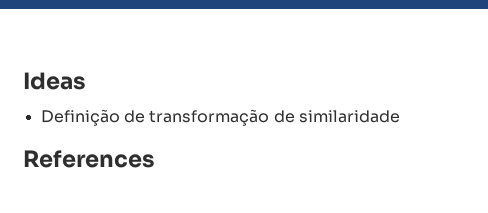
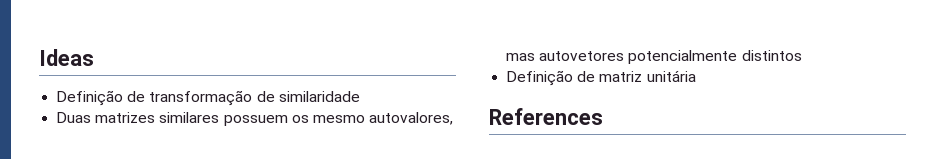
+ Duas matrizes similares possuem os mesmo autovalores, mas autovetores potencialmente distintos
+ Definição de matriz unitária

